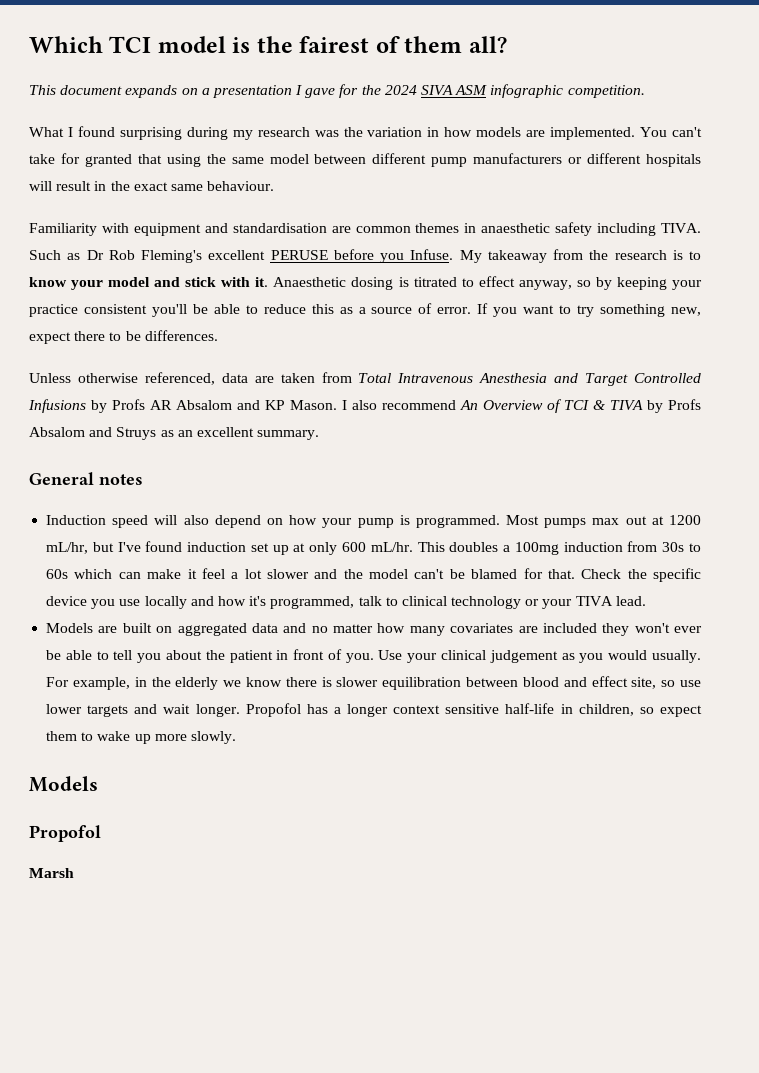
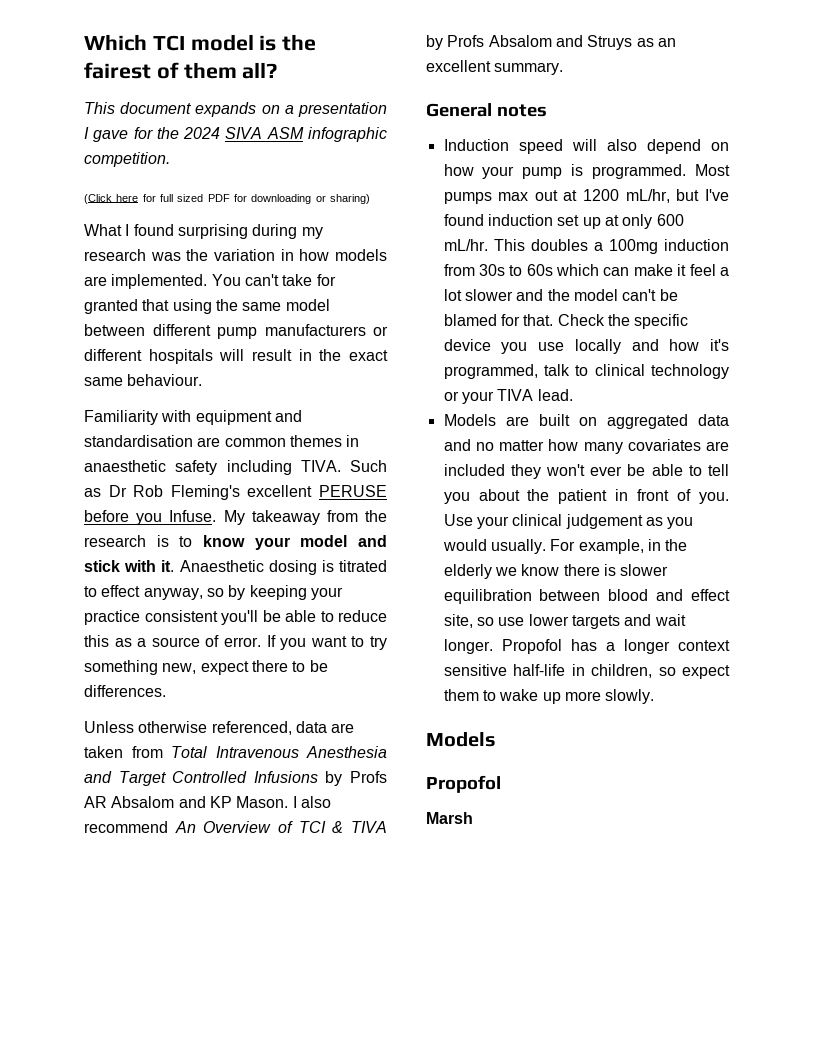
+ (Click here for full sized PDF for downloading or sharing)

